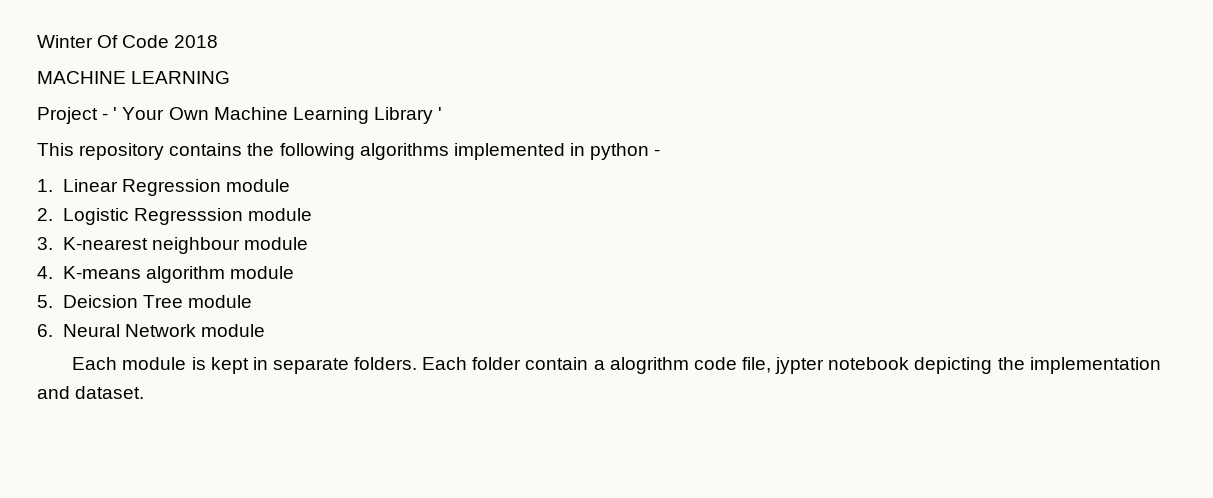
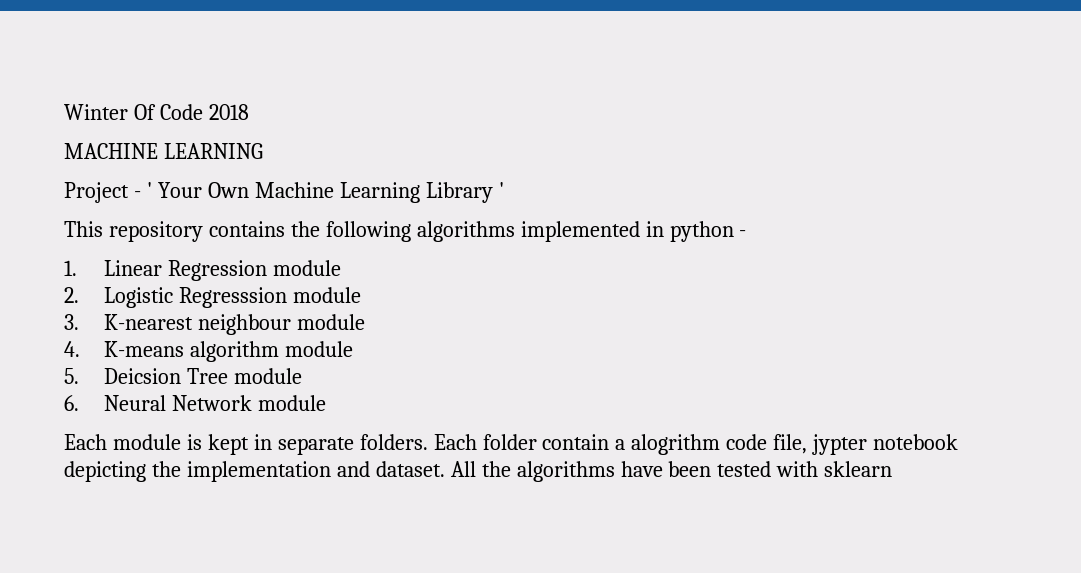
+ All the algorithms have been tested with sklearn

